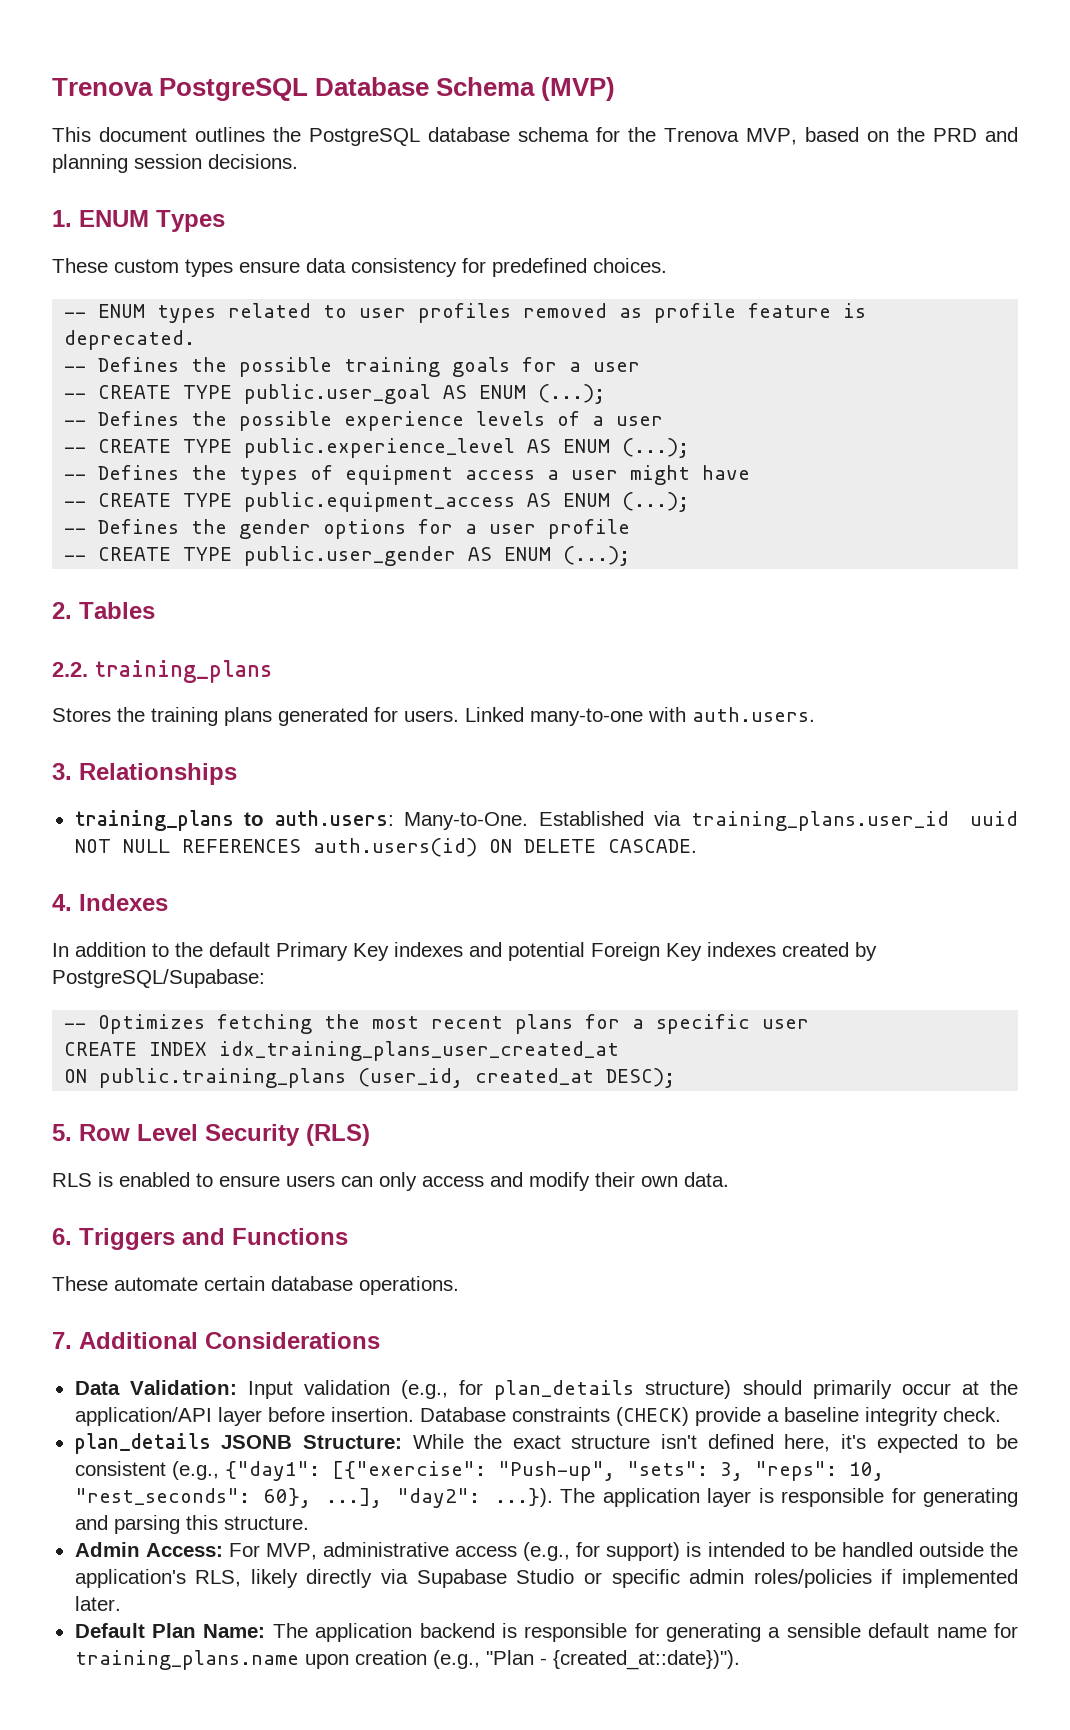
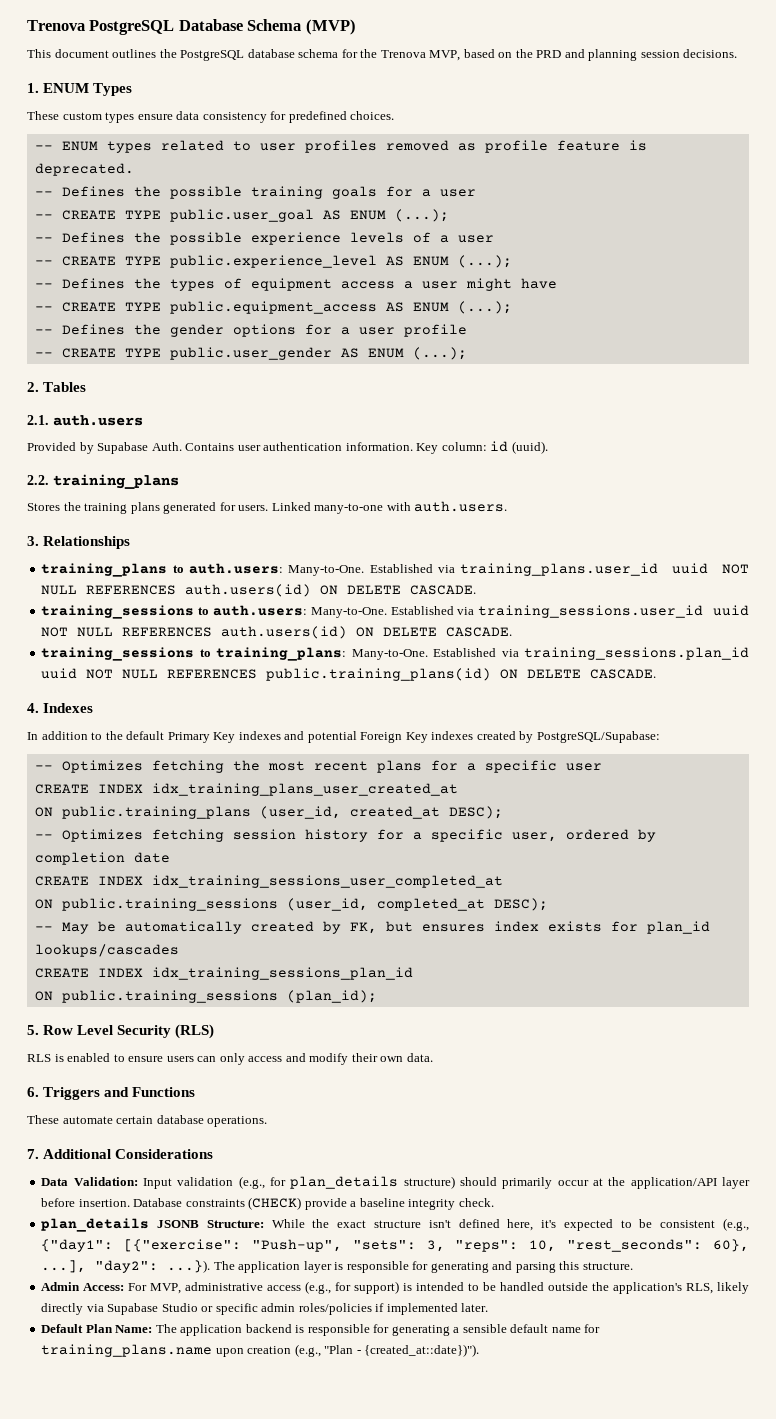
+ 2.1. auth.users
+ Provided by Supabase Auth. Contains user authentication information. Key column: id (uuid).
+ training_sessions to auth.users: Many-to-One. Established via training_sessions.user_id uuid NOT NULL REFERENCES auth.users(id) ON DELETE CASCADE.
+ training_sessions to training_plans: Many-to-One. Established via training_sessions.plan_id uuid NOT NULL REFERENCES public.training_plans(id) ON DELETE CASCADE.
+ -- Optimizes fetching session history for a specific user, ordered by completion date
+ CREATE INDEX idx_training_sessions_user_completed_at
+ ON public.training_sessions (user_id, completed_at DESC);
+ -- May be automatically created by FK, but ensures index exists for plan_id lookups/cascades
+ CREATE INDEX idx_training_sessions_plan_id
+ ON public.training_sessions (plan_id);

